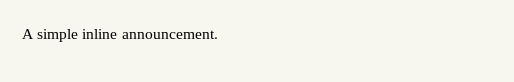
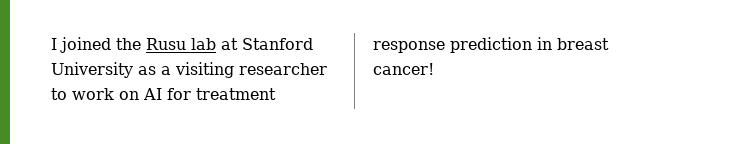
- A simple inline announcement.
+ I joined the Rusu lab at Stanford University as a visiting researcher to work on AI for treatment response prediction in breast cancer!

